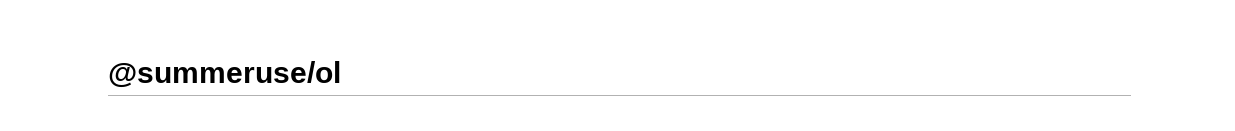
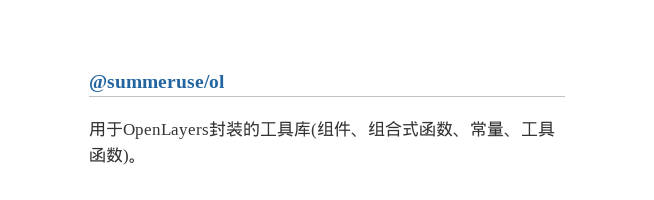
+ 用于OpenLayers封装的工具库(组件、组合式函数、常量、工具函数)。

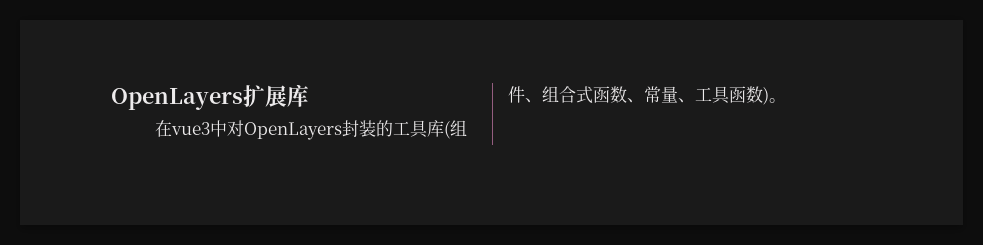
- @summeruse/ol
- 用于OpenLayers封装的工具库(组件、组合式函数、常量、工具函数)。
+ OpenLayers扩展库
+ 在vue3中对OpenLayers封装的工具库(组件、组合式函数、常量、工具函数)。

